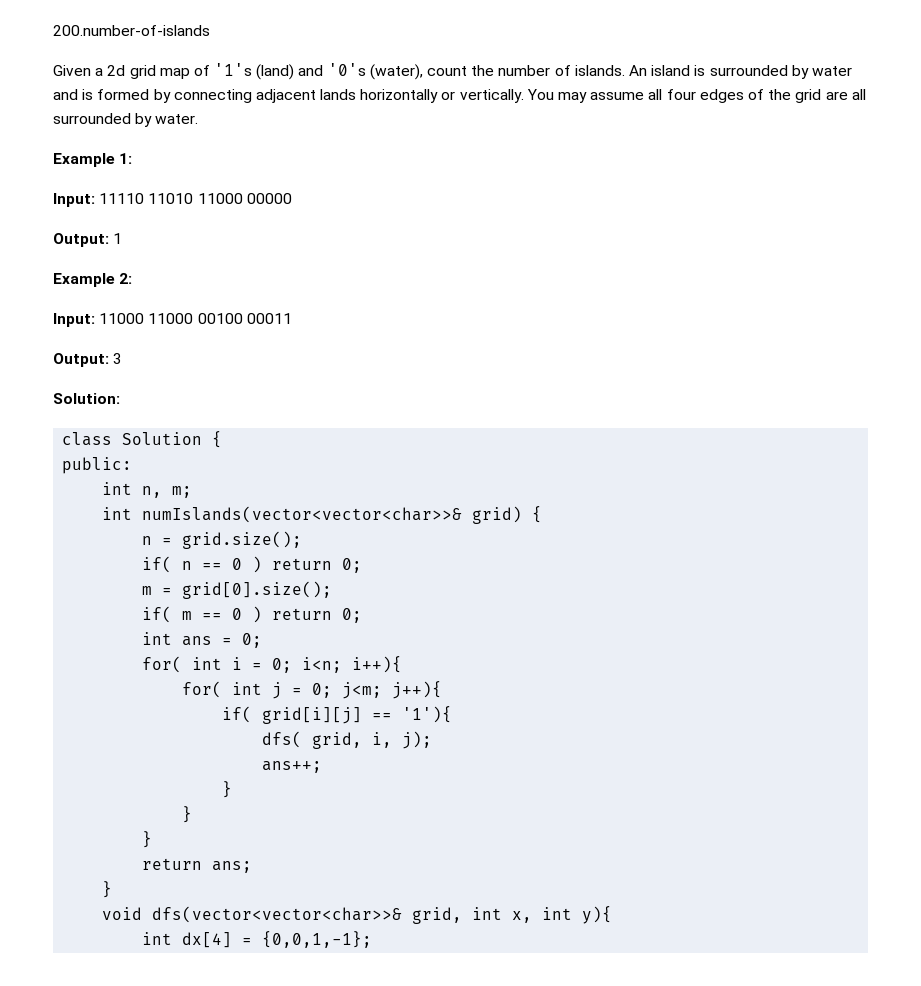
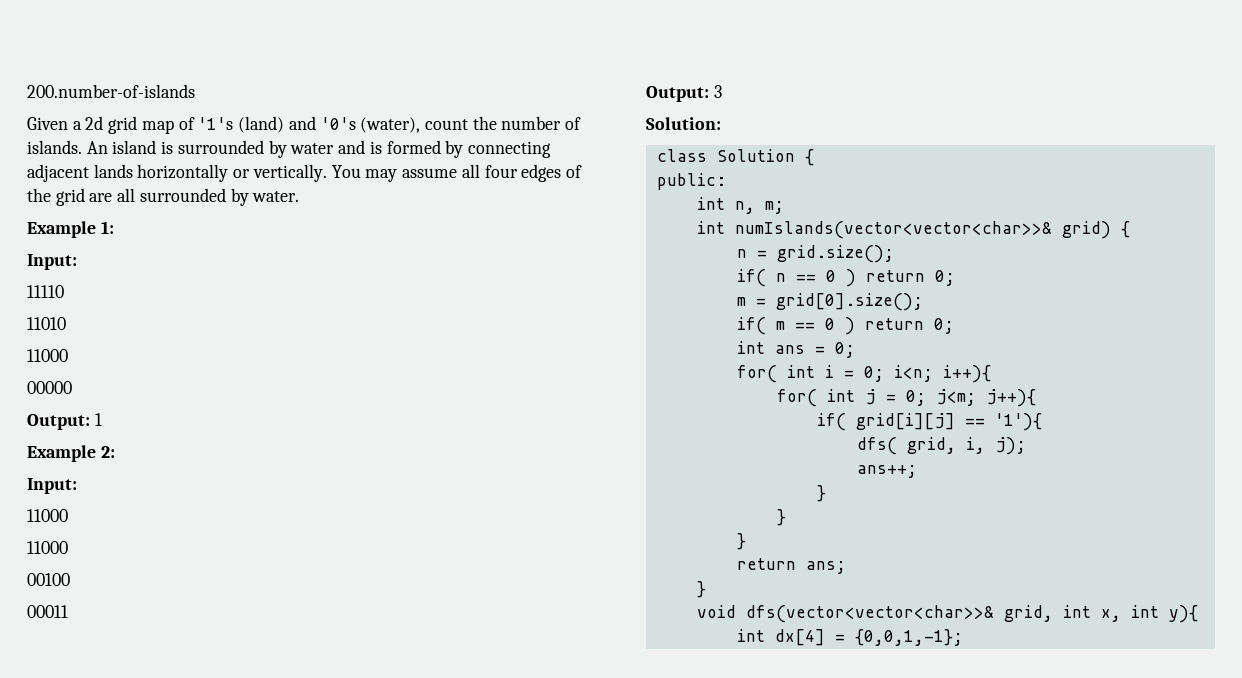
  Example 1:
- Input: 11110 11010 11000 00000
+ Input:
+ 11110
+ 11010
+ 11000
+ 00000
  Example 2:
- Input: 11000 11000 00100 00011
+ Input:
+ 11000
+ 11000
+ 00100
+ 00011

